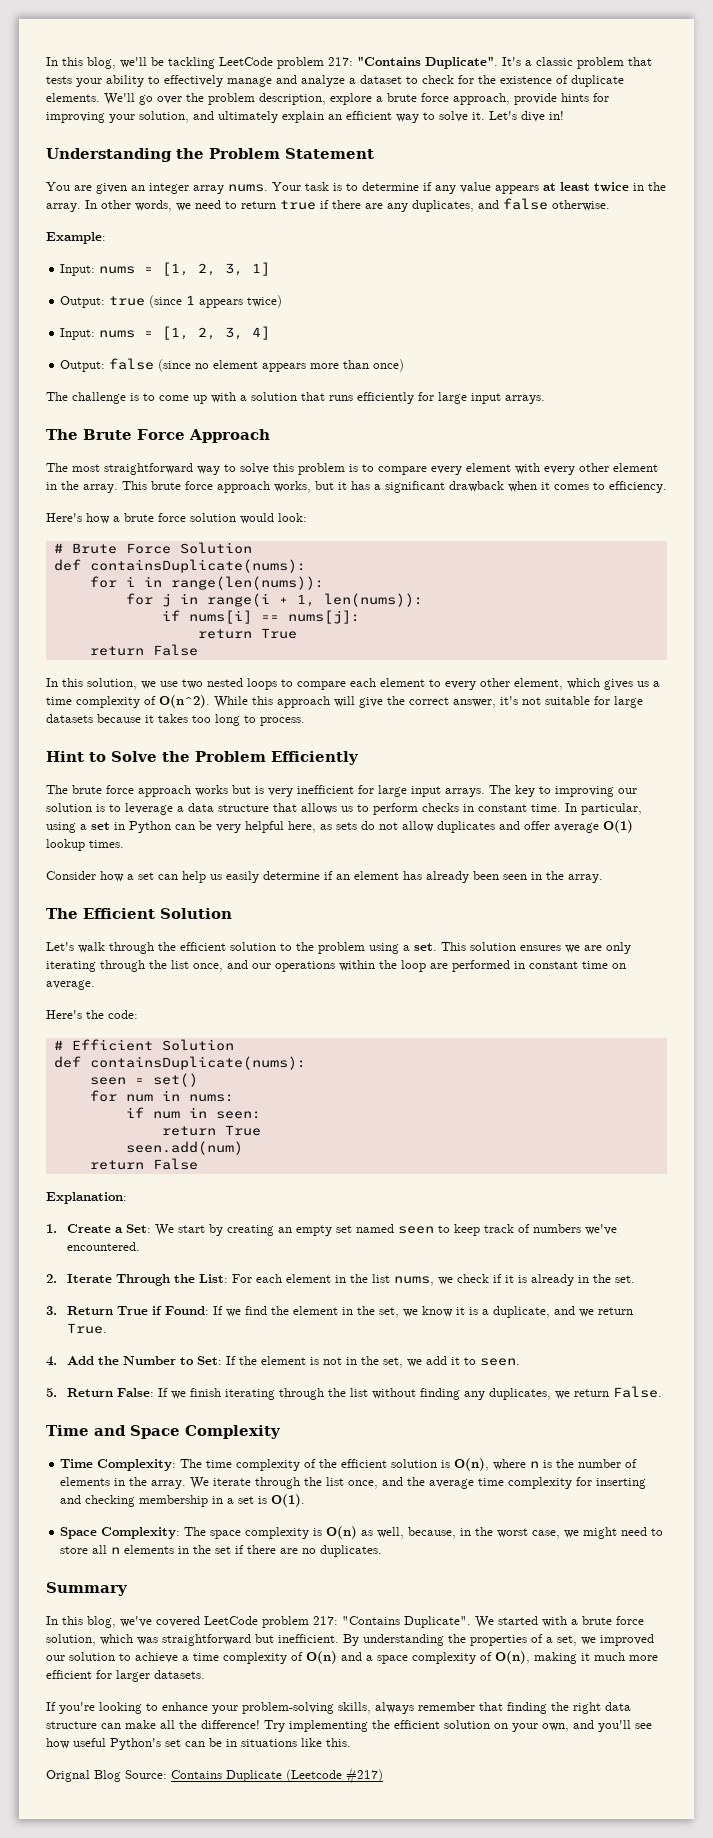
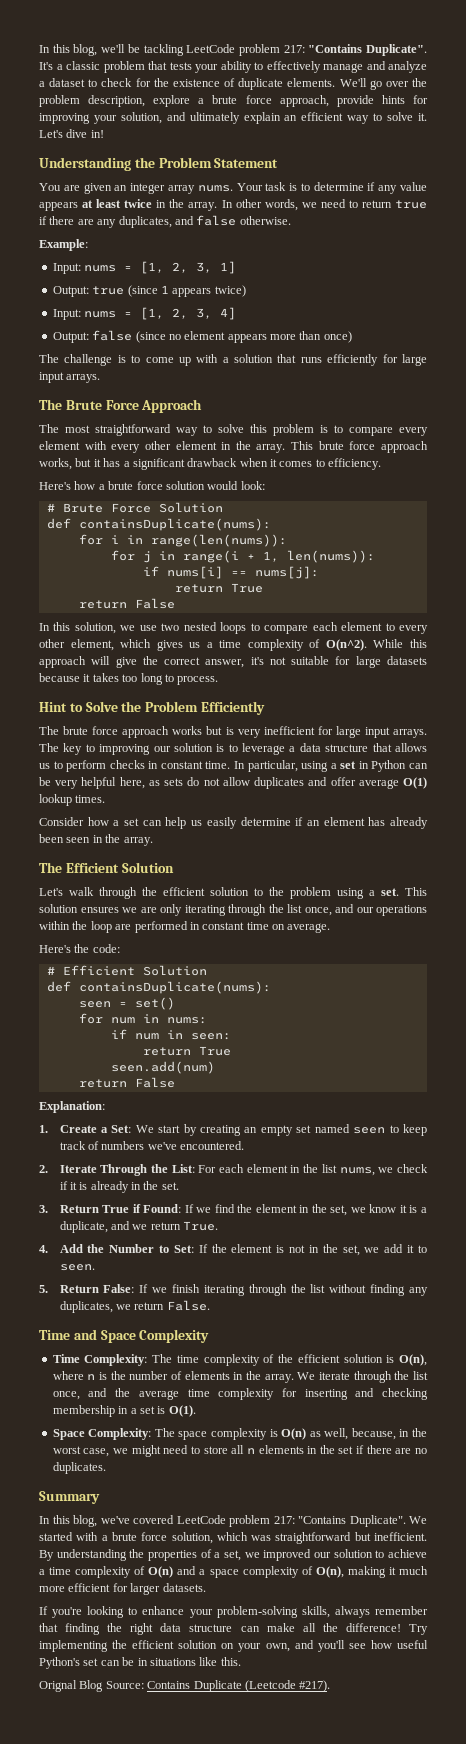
- Orignal Blog Source: Contains Duplicate (Leetcode #217)
+ Orignal Blog Source: Contains Duplicate (Leetcode #217).

